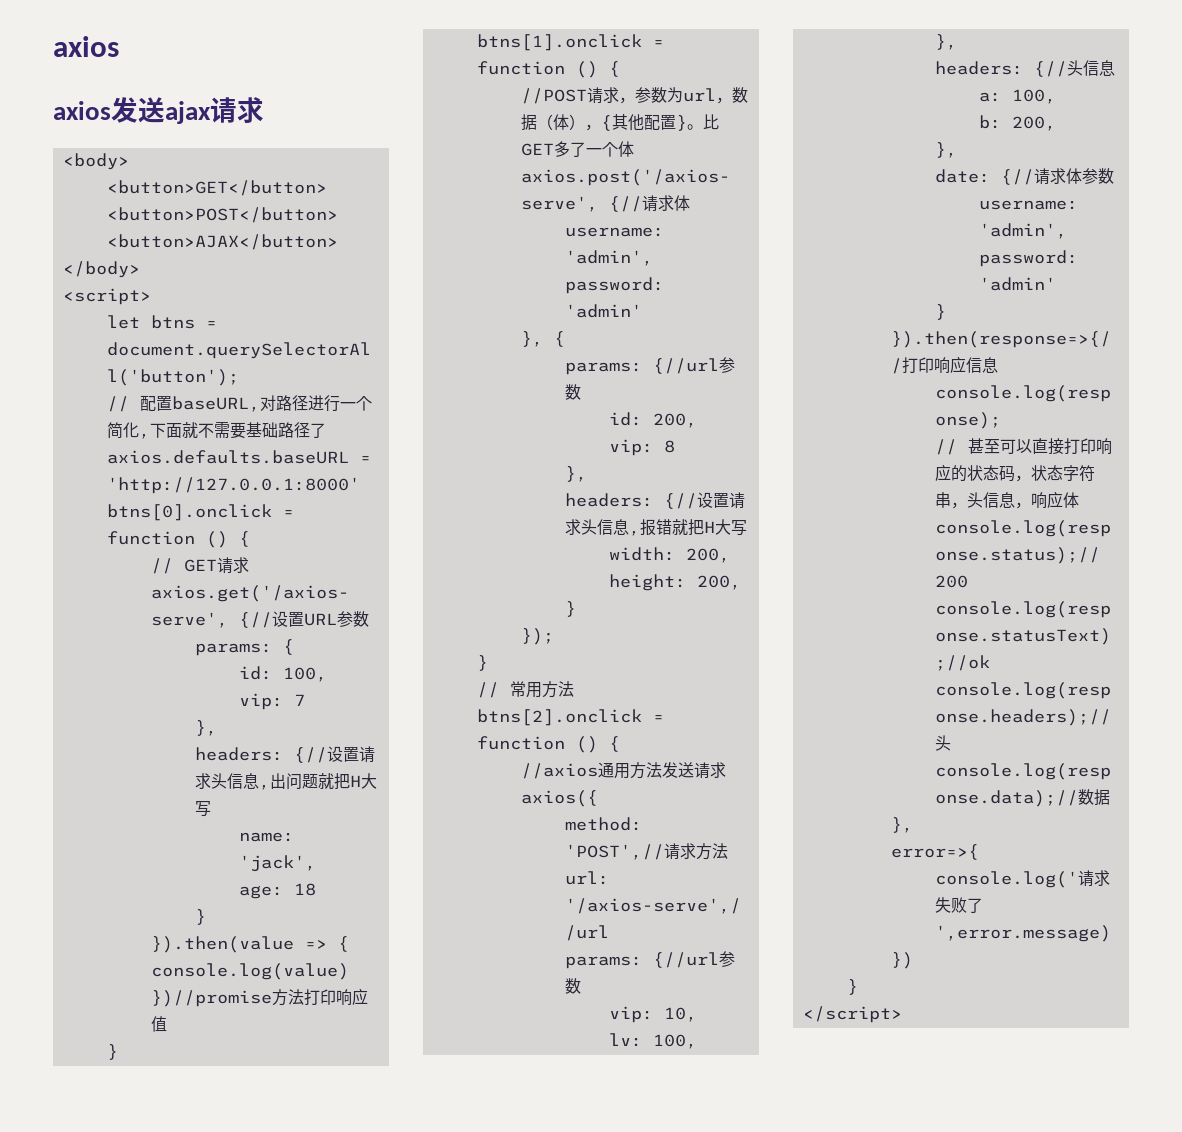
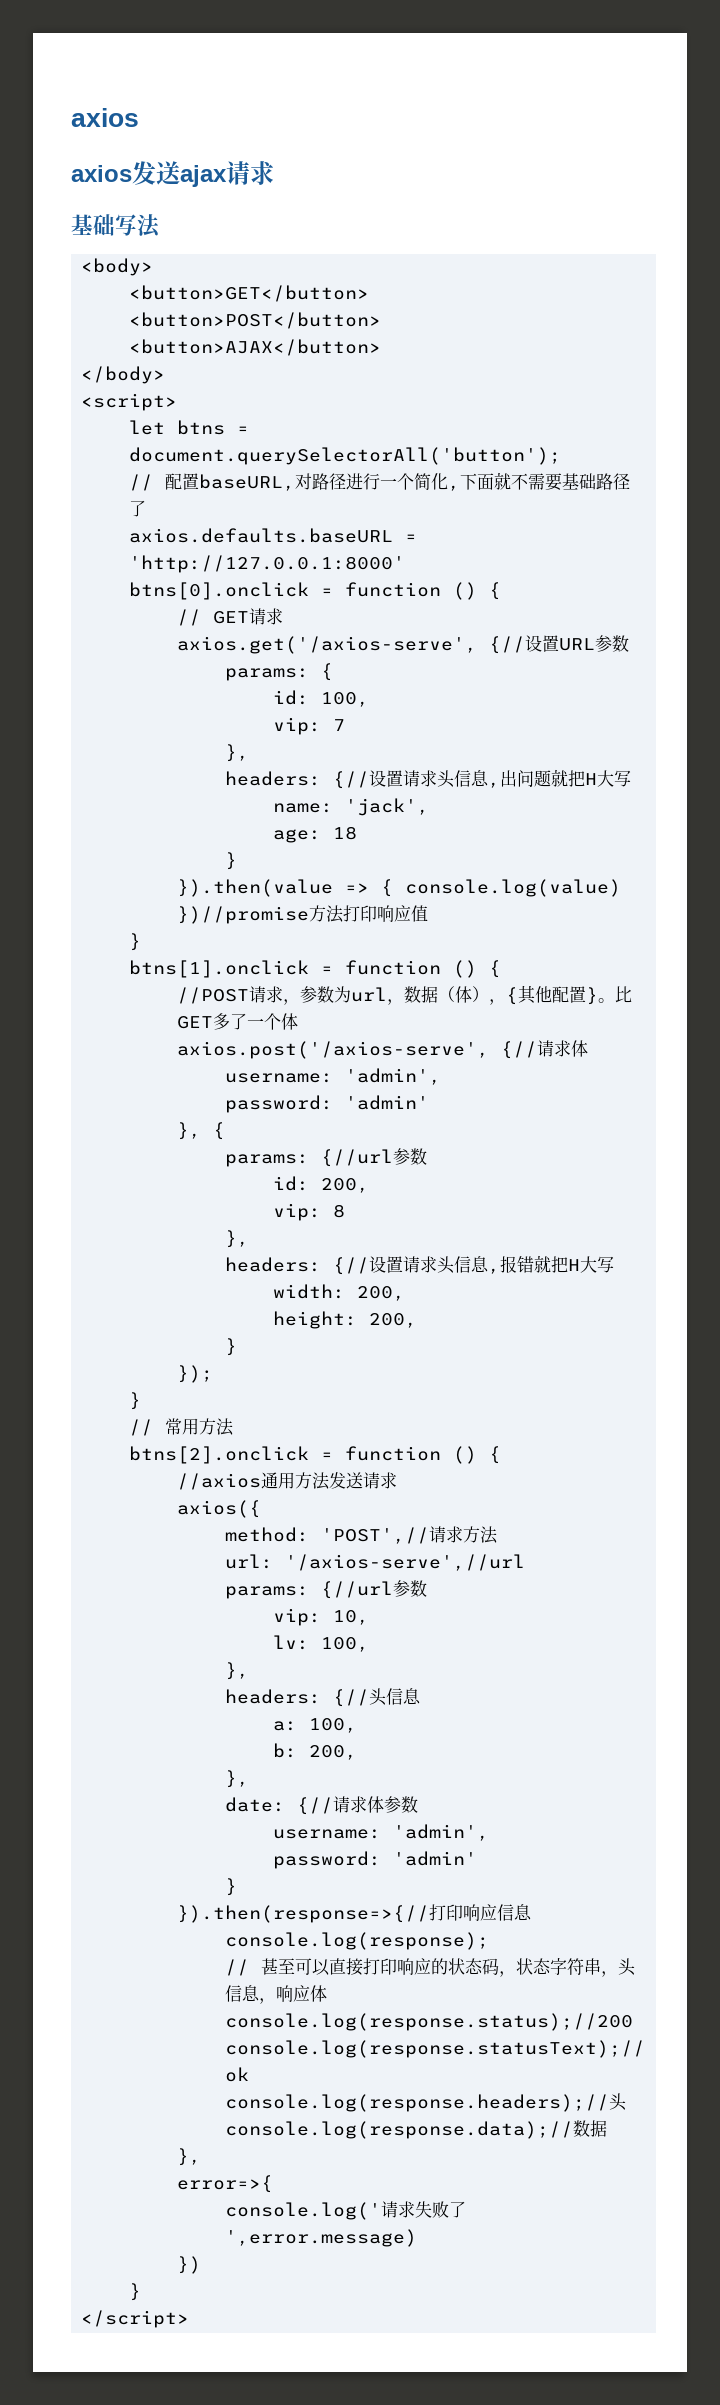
+ 基础写法

